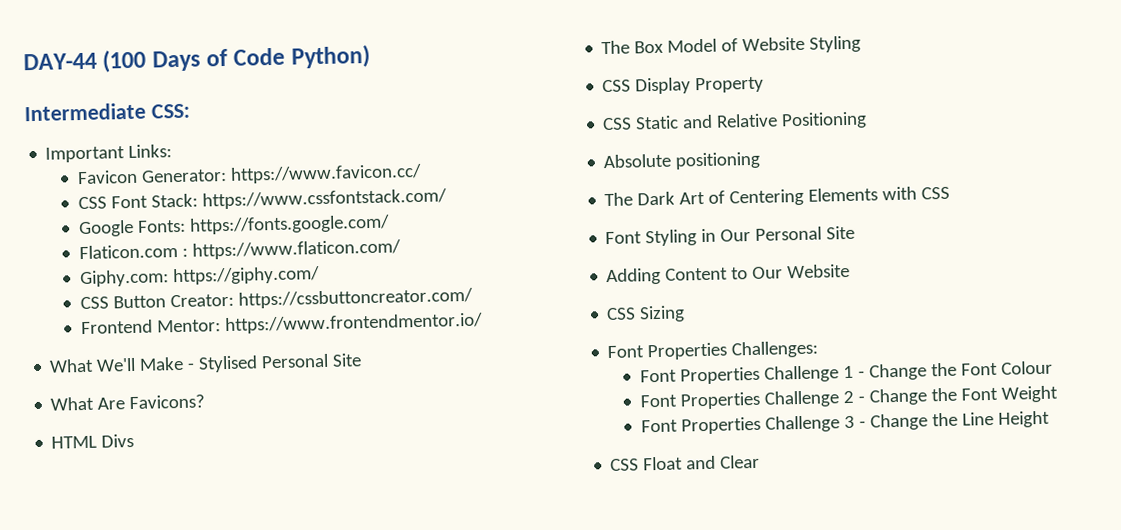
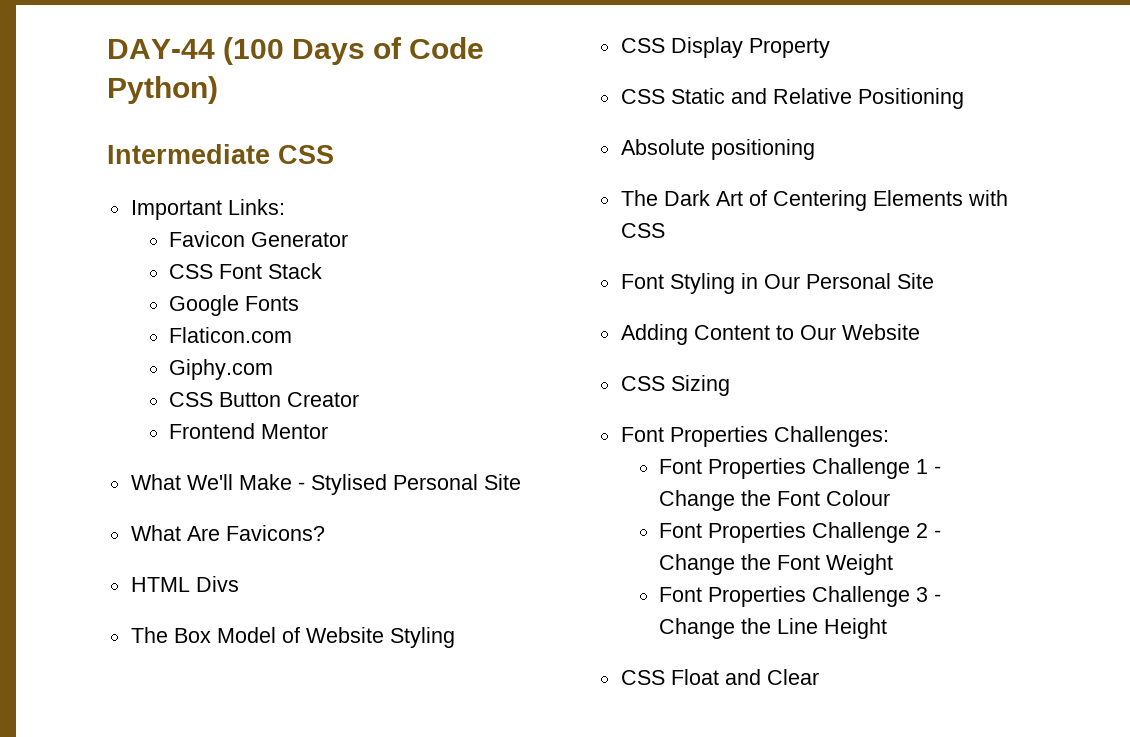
- Intermediate CSS:
+ Intermediate CSS
- Favicon Generator: https://www.favicon.cc/
+ Favicon Generator
- CSS Font Stack: https://www.cssfontstack.com/
+ CSS Font Stack
- Google Fonts: https://fonts.google.com/
+ Google Fonts
- Flaticon.com : https://www.flaticon.com/
- Giphy.com: https://giphy.com/
+ Flaticon.com
+ Giphy.com
- CSS Button Creator: https://cssbuttoncreator.com/
+ CSS Button Creator
- Frontend Mentor: https://www.frontendmentor.io/
+ Frontend Mentor

